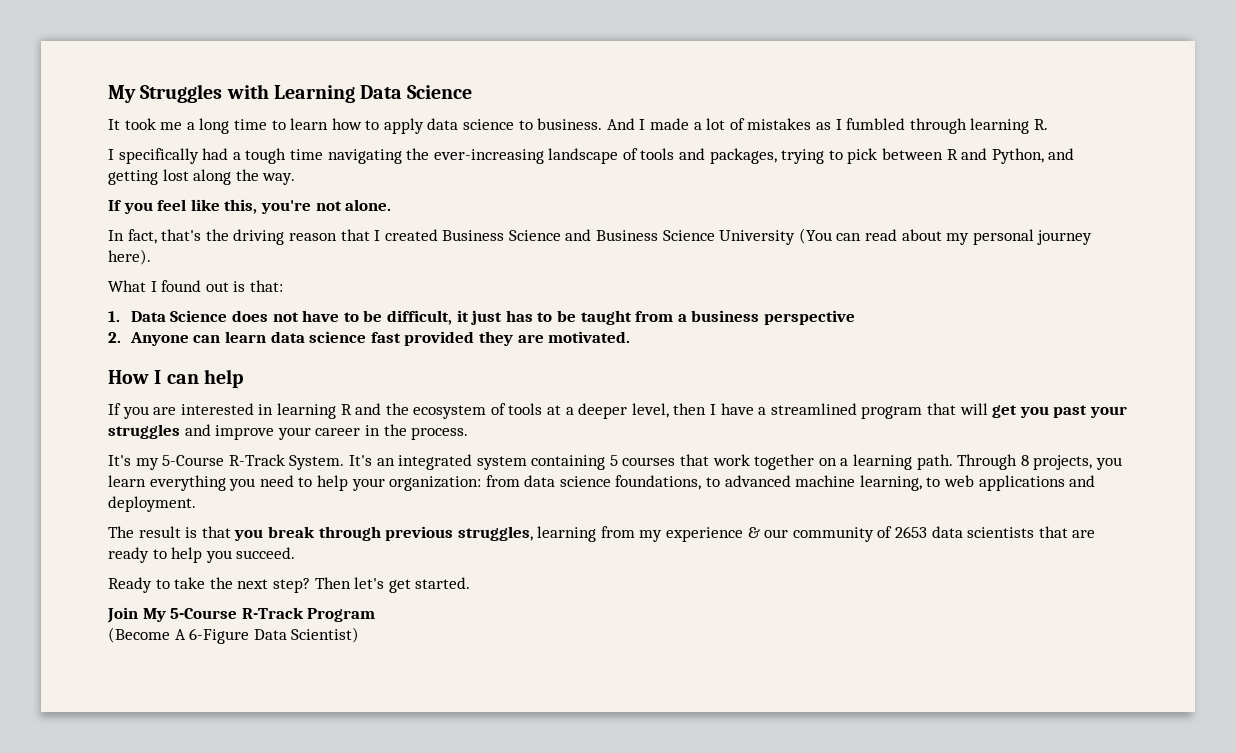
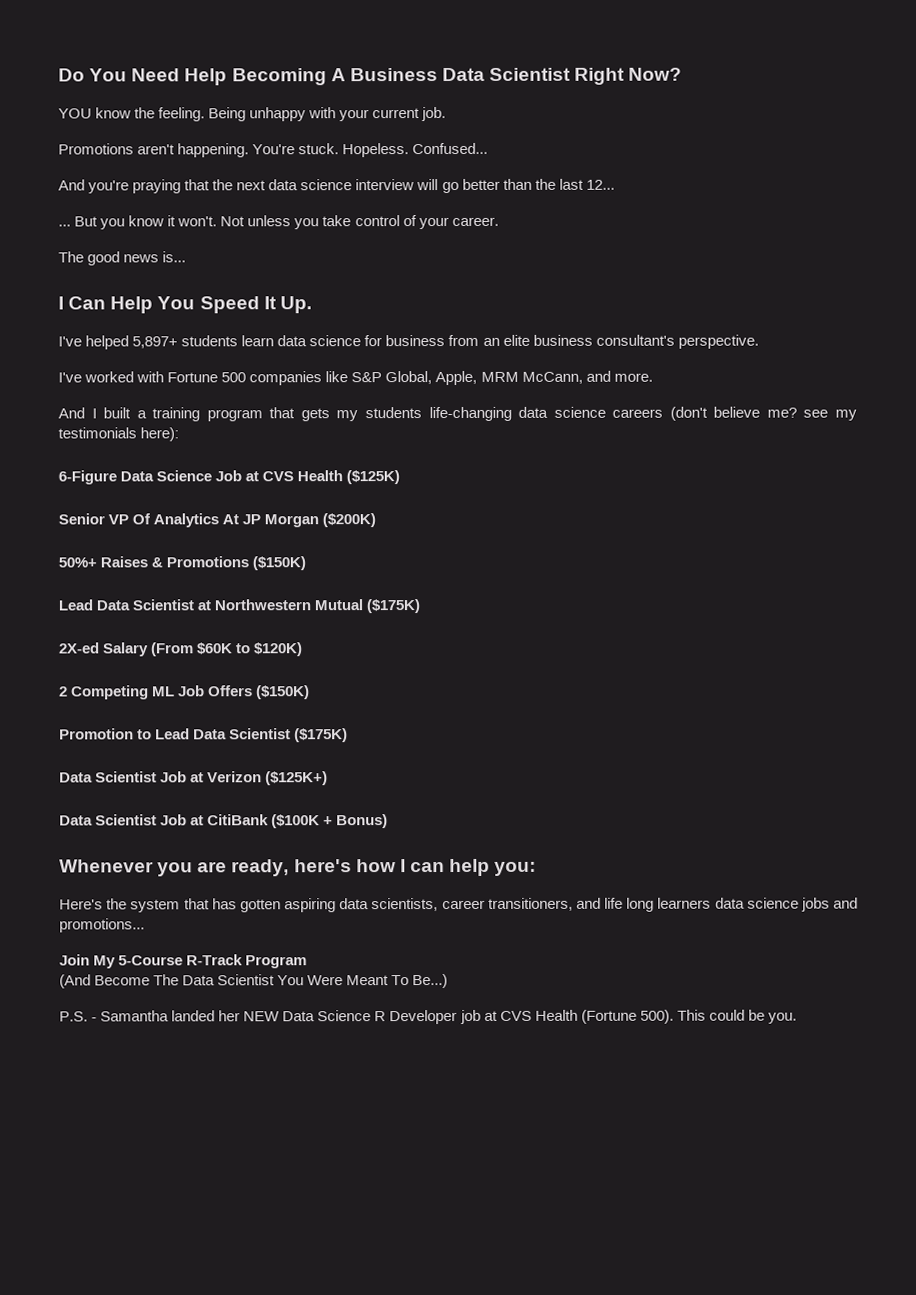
- My Struggles with Learning Data Science
- It took me a long time to learn how to apply data science to business. And I made a lot of mistakes as I fumbled through learning R.
- I specifically had a tough time navigating the ever-increasing landscape of tools and packages, trying to pick between R and Python, and getting lost along the way.
- If you feel like this, you're not alone.
- In fact, that's the driving reason that I created Business Science and Business Science University (You can read about my personal journey here).
- What I found out is that:
- 1. Data Science does not have to be difficult, it just has to be taught from a business perspective
- 2. Anyone can learn data science fast provided they are motivated.
- How I can help
- If you are interested in learning R and the ecosystem of tools at a deeper level, then I have a streamlined program that will get you past your struggles and improve your career in the process.
- It's my 5-Course R-Track System. It's an integrated system containing 5 courses that work together on a learning path. Through 8 projects, you learn everything you need to help your organization: from data science foundations, to advanced machine learning, to web applications and deployment.
- The result is that you break through previous struggles, learning from my experience & our community of 2653 data scientists that are ready to help you succeed.
- Ready to take the next step? Then let's get started.
+ Do You Need Help Becoming A Business Data Scientist Right Now?
+ YOU know the feeling. Being unhappy with your current job.
+ Promotions aren't happening. You're stuck. Hopeless. Confused...
+ And you're praying that the next data science interview will go better than the last 12...
+ ... But you know it won't. Not unless you take control of your career.
+ The good news is...
+ I Can Help You Speed It Up.
+ I've helped 5,897+ students learn data science for business from an elite business consultant's perspective.
+ I've worked with Fortune 500 companies like S&P Global, Apple, MRM McCann, and more.
+ And I built a training program that gets my students life-changing data science careers (don't believe me? see my testimonials here):
+ 6-Figure Data Science Job at CVS Health ($125K)
+ Senior VP Of Analytics At JP Morgan ($200K)
+ 50%+ Raises & Promotions ($150K)
+ Lead Data Scientist at Northwestern Mutual ($175K)
+ 2X-ed Salary (From $60K to $120K)
+ 2 Competing ML Job Offers ($150K)
+ Promotion to Lead Data Scientist ($175K)
+ Data Scientist Job at Verizon ($125K+)
+ Data Scientist Job at CitiBank ($100K + Bonus)
+ Whenever you are ready, here's how I can help you:
+ Here's the system that has gotten aspiring data scientists, career transitioners, and life long learners data science jobs and promotions...
- (Become A 6-Figure Data Scientist)
+ (And Become The Data Scientist You Were Meant To Be...)
+ P.S. - Samantha landed her NEW Data Science R Developer job at CVS Health (Fortune 500). This could be you.

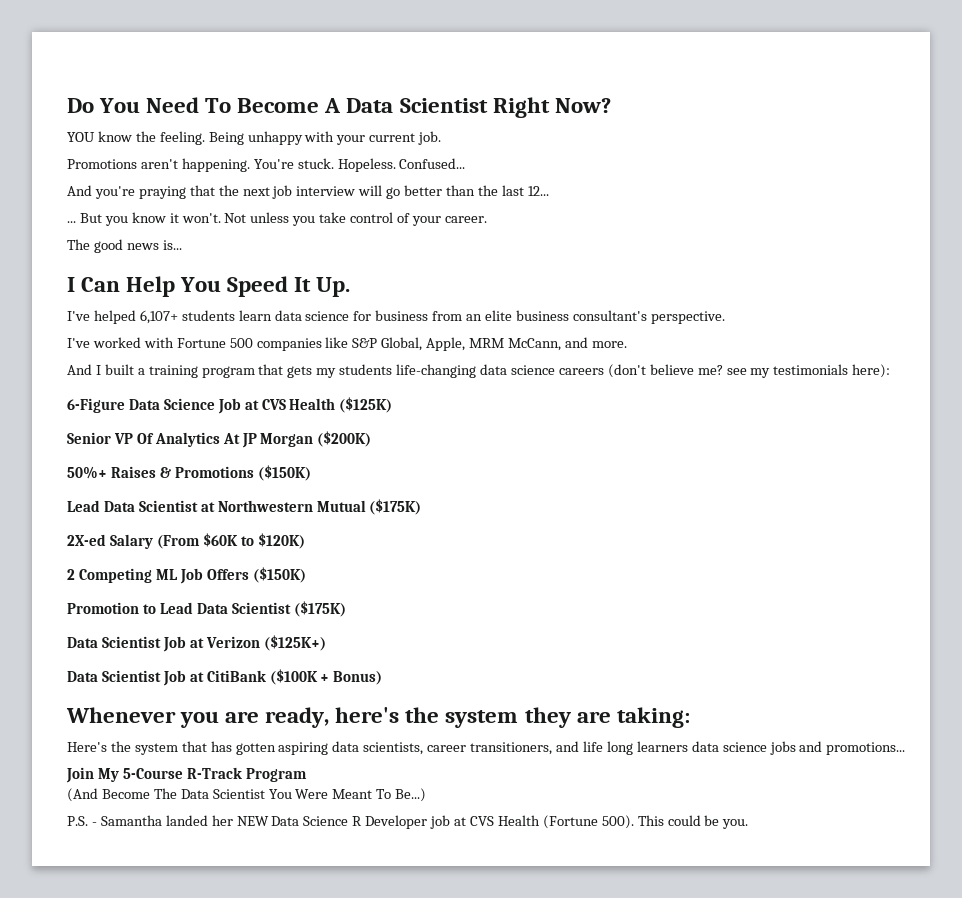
- Do You Need Help Becoming A Business Data Scientist Right Now?
+ Do You Need To Become A Data Scientist Right Now?
- And you're praying that the next data science interview will go better than the last 12...
+ And you're praying that the next job interview will go better than the last 12...
- I've helped 5,897+ students learn data science for business from an elite business consultant's perspective.
+ I've helped 6,107+ students learn data science for business from an elite business consultant's perspective.
- Whenever you are ready, here's how I can help you:
+ Whenever you are ready, here's the system they are taking:

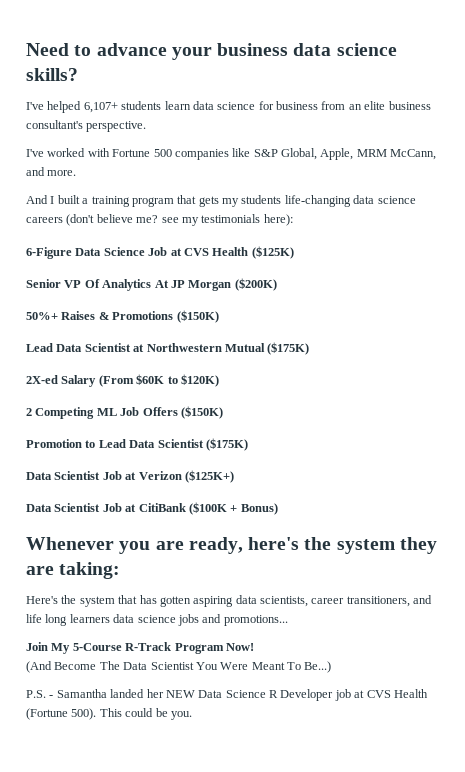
- Do You Need To Become A Data Scientist Right Now?
- YOU know the feeling. Being unhappy with your current job.
- Promotions aren't happening. You're stuck. Hopeless. Confused...
- And you're praying that the next job interview will go better than the last 12...
- ... But you know it won't. Not unless you take control of your career.
- The good news is...
- I Can Help You Speed It Up.
+ Need to advance your business data science skills?
- Join My 5-Course R-Track Program
+ Join My 5-Course R-Track Program Now!

